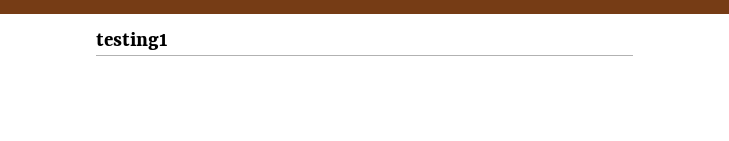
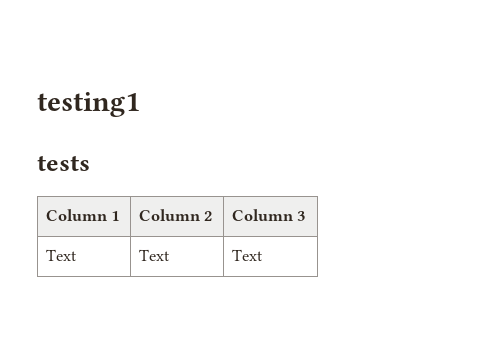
+ tests
+ Column 1 | Column 2 | Column 3
+ Text | Text | Text

